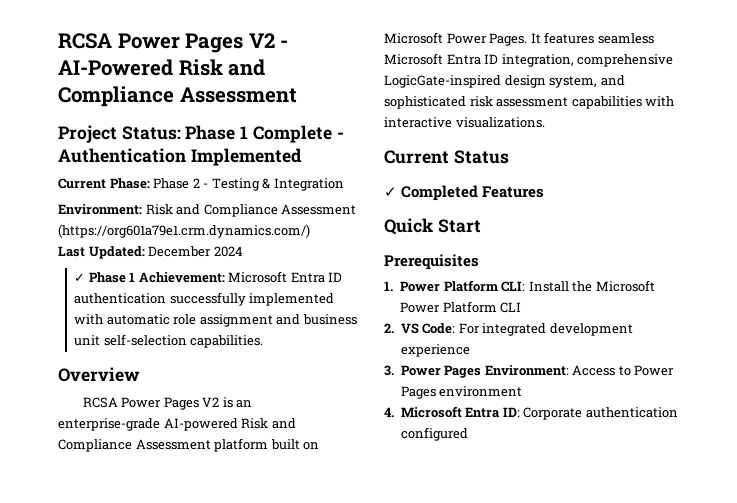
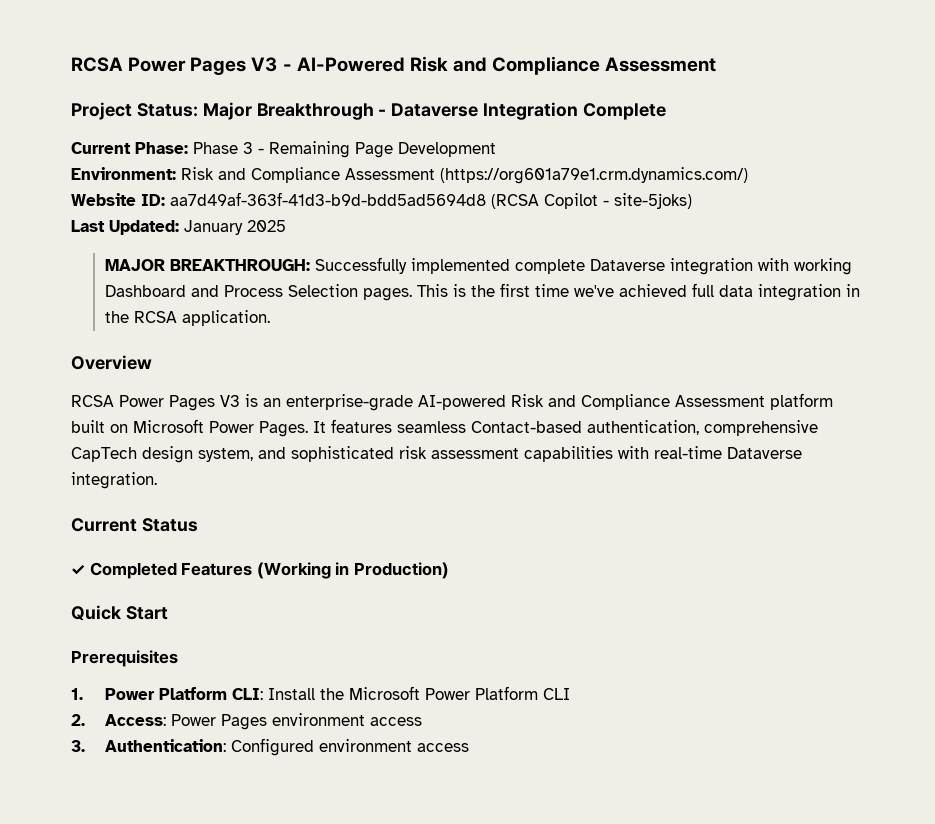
- RCSA Power Pages V2 - AI-Powered Risk and Compliance Assessment
+ RCSA Power Pages V3 - AI-Powered Risk and Compliance Assessment
- Project Status: Phase 1 Complete - Authentication Implemented
- Current Phase: Phase 2 - Testing & Integration
+ Project Status: Major Breakthrough - Dataverse Integration Complete
+ Current Phase: Phase 3 - Remaining Page Development
- Last Updated: December 2024
- ✓ Phase 1 Achievement: Microsoft Entra ID authentication successfully implemented with automatic role assignment and business unit self-selection capabilities.
+ Website ID: aa7d49af-363f-41d3-b9d-bdd5ad5694d8 (RCSA Copilot - site-5joks)
+ Last Updated: January 2025
+ MAJOR BREAKTHROUGH: Successfully implemented complete Dataverse integration with working Dashboard and Process Selection pages. This is the first time we've achieved full data integration in the RCSA application.
- RCSA Power Pages V2 is an enterprise-grade AI-powered Risk and Compliance Assessment platform built on Microsoft Power Pages.
+ RCSA Power Pages V3 is an enterprise-grade AI-powered Risk and Compliance Assessment platform built on Microsoft Power Pages.
- It features seamless Microsoft Entra ID integration, comprehensive LogicGate-inspired design system, and sophisticated risk assessment capabilities with interactive visualizations.
+ It features seamless Contact-based authentication, comprehensive CapTech design system, and sophisticated risk assessment capabilities with real-time Dataverse integration.
- ✓ Completed Features
+ ✓ Completed Features (Working in Production)
- 2. VS Code: For integrated development experience
- 3. Power Pages Environment: Access to Power Pages environment
- 4. Microsoft Entra ID: Corporate authentication configured
+ 2. Access: Power Pages environment access
+ 3. Authentication: Configured environment access

